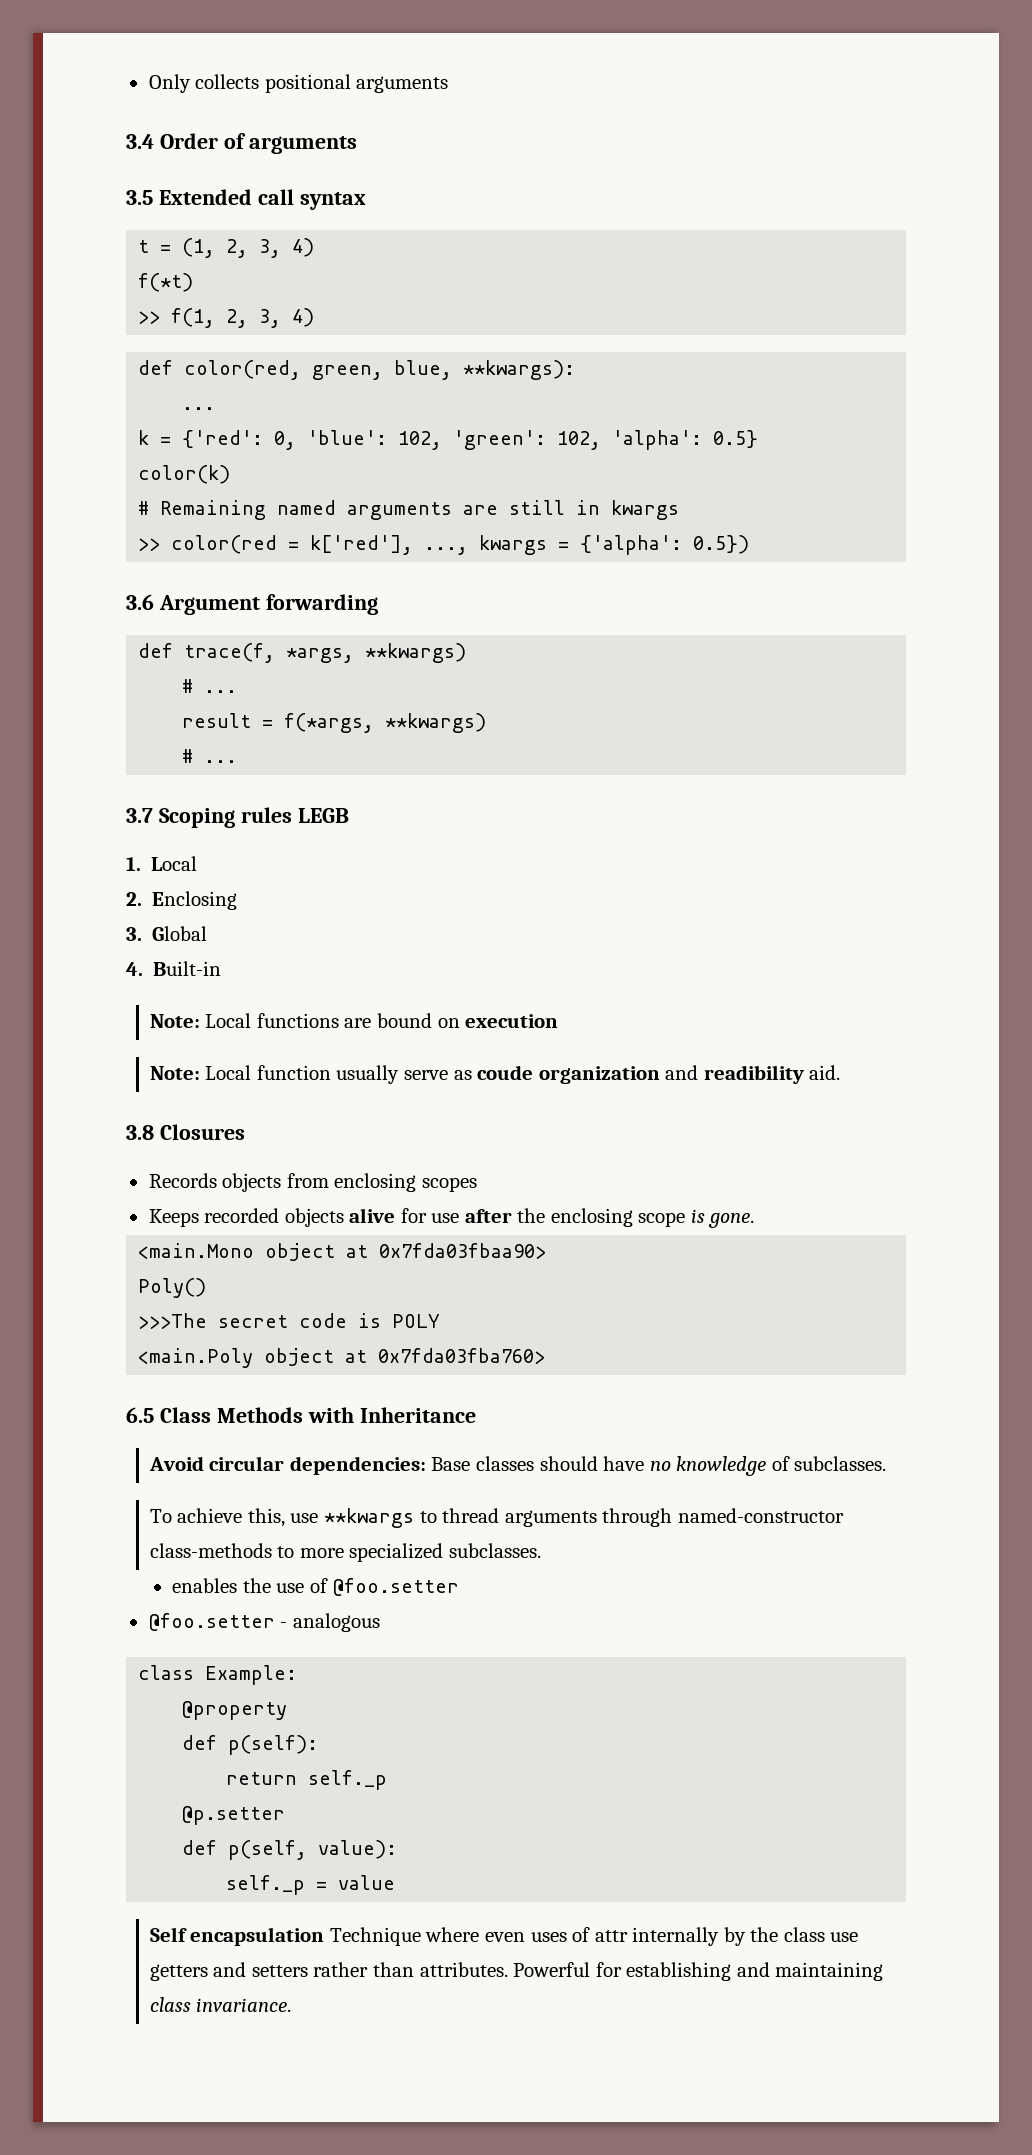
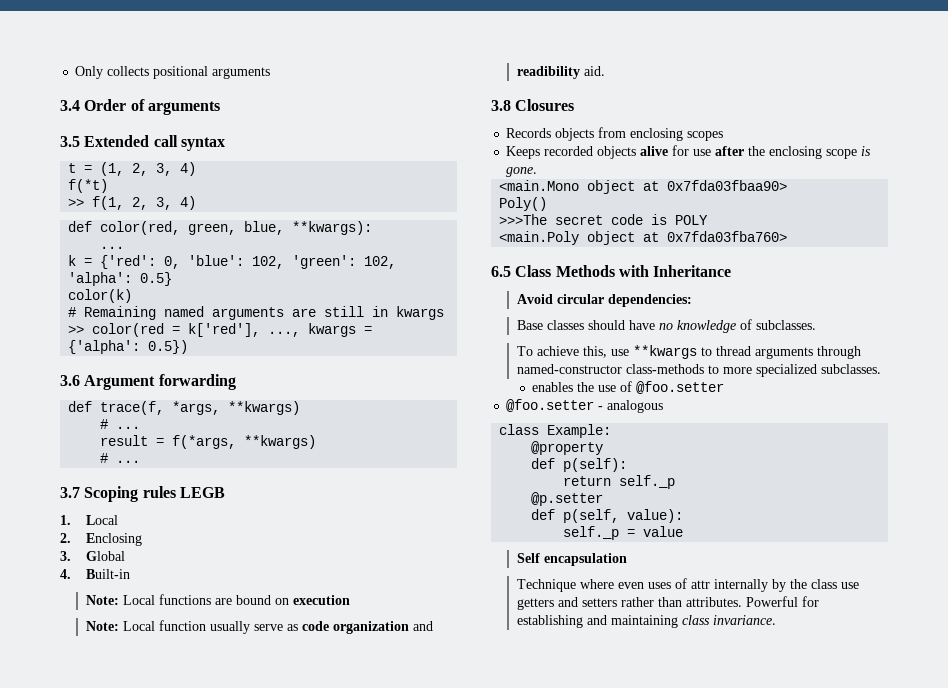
- Note: Local function usually serve as coude organization and readibility aid.
+ Note: Local function usually serve as code organization and readibility aid.
- Avoid circular dependencies: Base classes should have no knowledge of subclasses.
+ Avoid circular dependencies:
+ Base classes should have no knowledge of subclasses.
- Self encapsulation Technique where even uses of attr internally by the class use getters and setters rather than attributes.
+ Self encapsulation
+ Technique where even uses of attr internally by the class use getters and setters rather than attributes.

